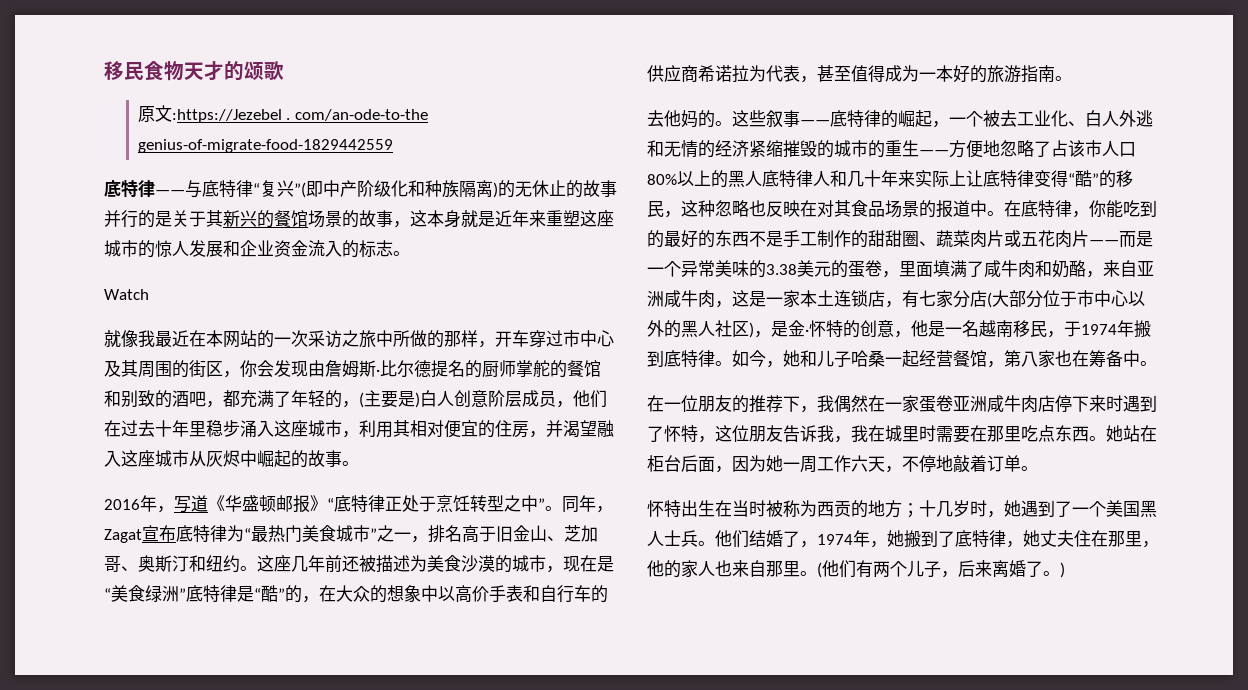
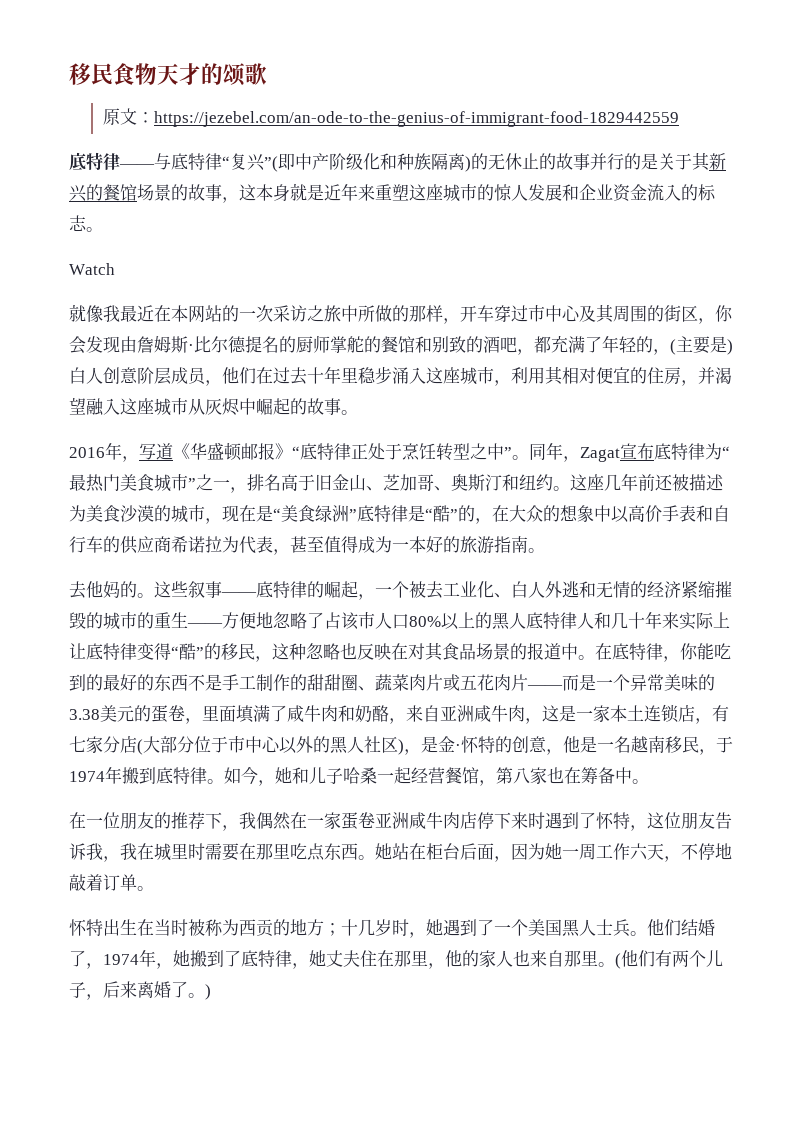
- 原文:https://Jezebel . com/an-ode-to-the genius-of-migrate-food-1829442559
+ 原文：https://jezebel.com/an-ode-to-the-genius-of-immigrant-food-1829442559

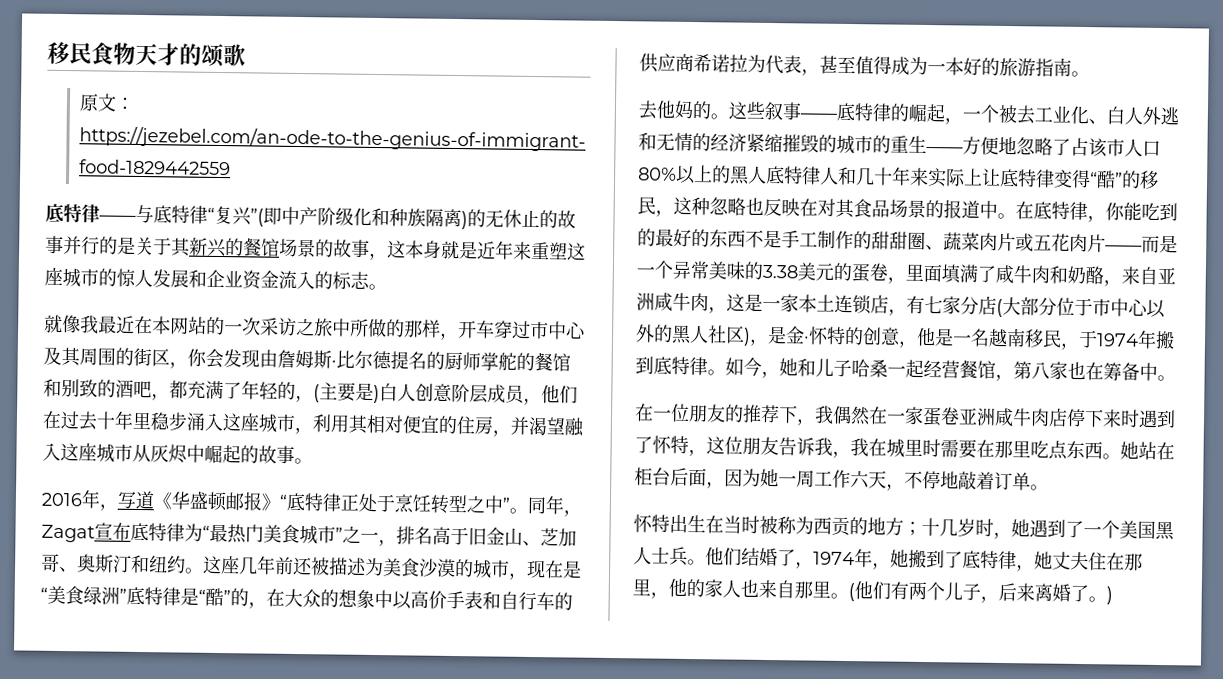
- Watch

